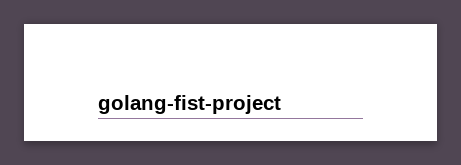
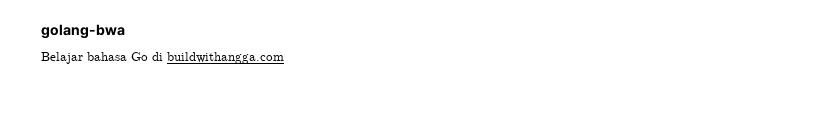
- golang-fist-project
+ golang-bwa
+ Belajar bahasa Go di buildwithangga.com

